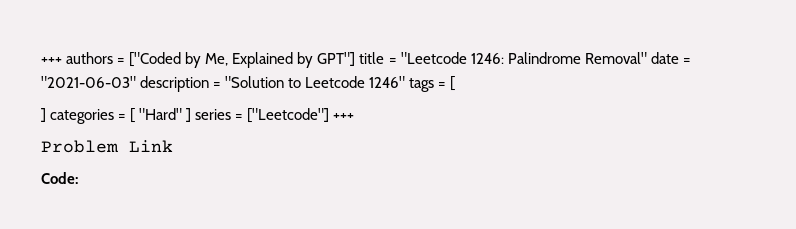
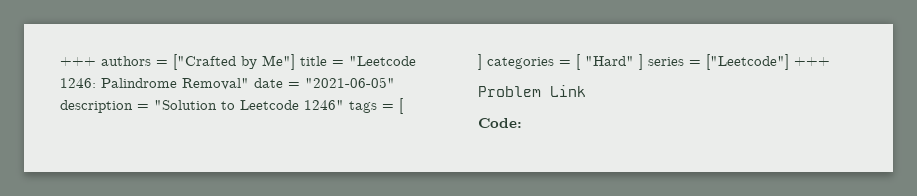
- +++ authors = ["Coded by Me, Explained by GPT"] title = "Leetcode 1246: Palindrome Removal" date = "2021-06-03" description = "Solution to Leetcode 1246" tags = [
+ +++ authors = ["Crafted by Me"] title = "Leetcode 1246: Palindrome Removal" date = "2021-06-05" description = "Solution to Leetcode 1246" tags = [

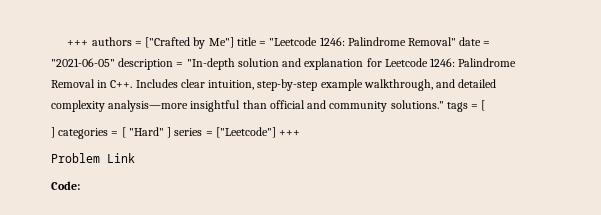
- +++ authors = ["Crafted by Me"] title = "Leetcode 1246: Palindrome Removal" date = "2021-06-05" description = "Solution to Leetcode 1246" tags = [
+ +++ authors = ["Crafted by Me"] title = "Leetcode 1246: Palindrome Removal" date = "2021-06-05" description = "In-depth solution and explanation for Leetcode 1246: Palindrome Removal in C++. Includes clear intuition, step-by-step example walkthrough, and detailed complexity analysis—more insightful than official and community solutions." tags = [

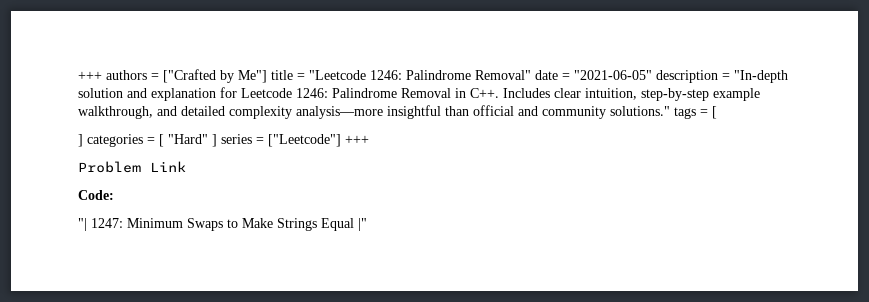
+ "| 1247: Minimum Swaps to Make Strings Equal |"

